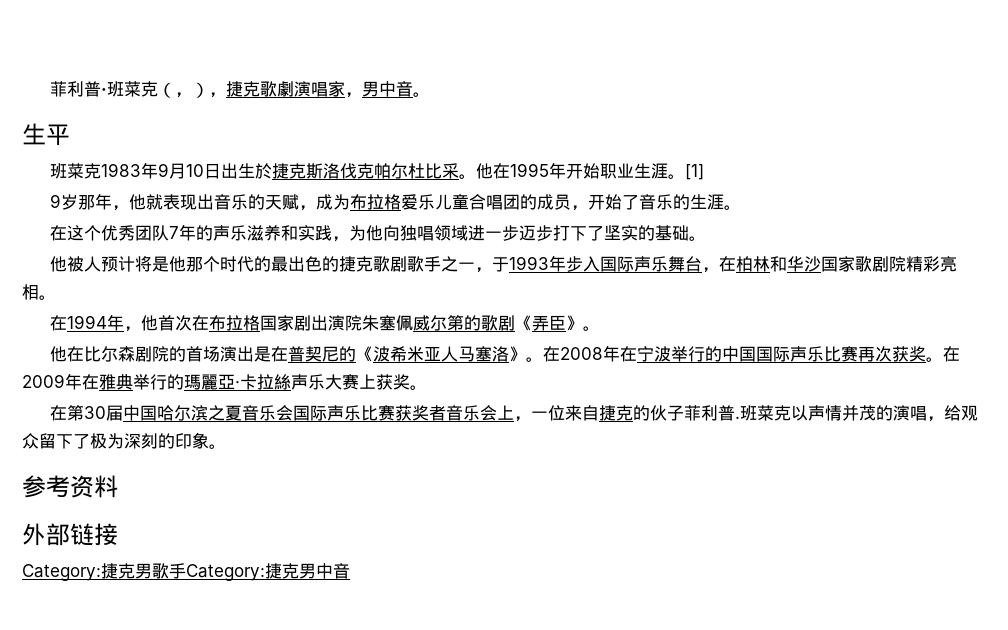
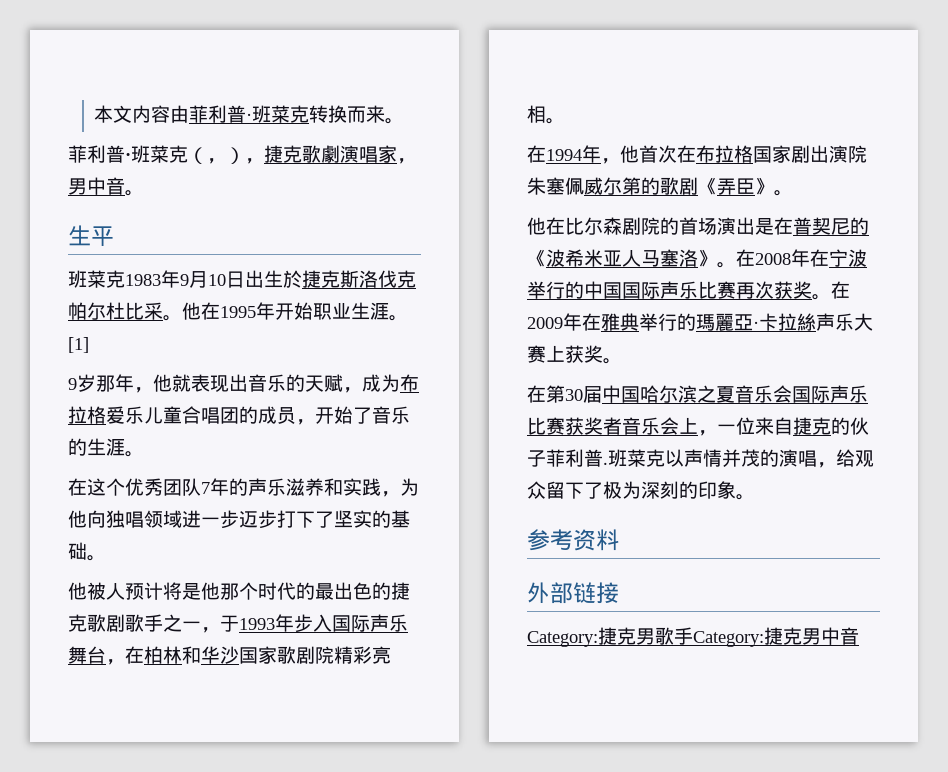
+ 本文内容由菲利普·班菜克转换而来。

